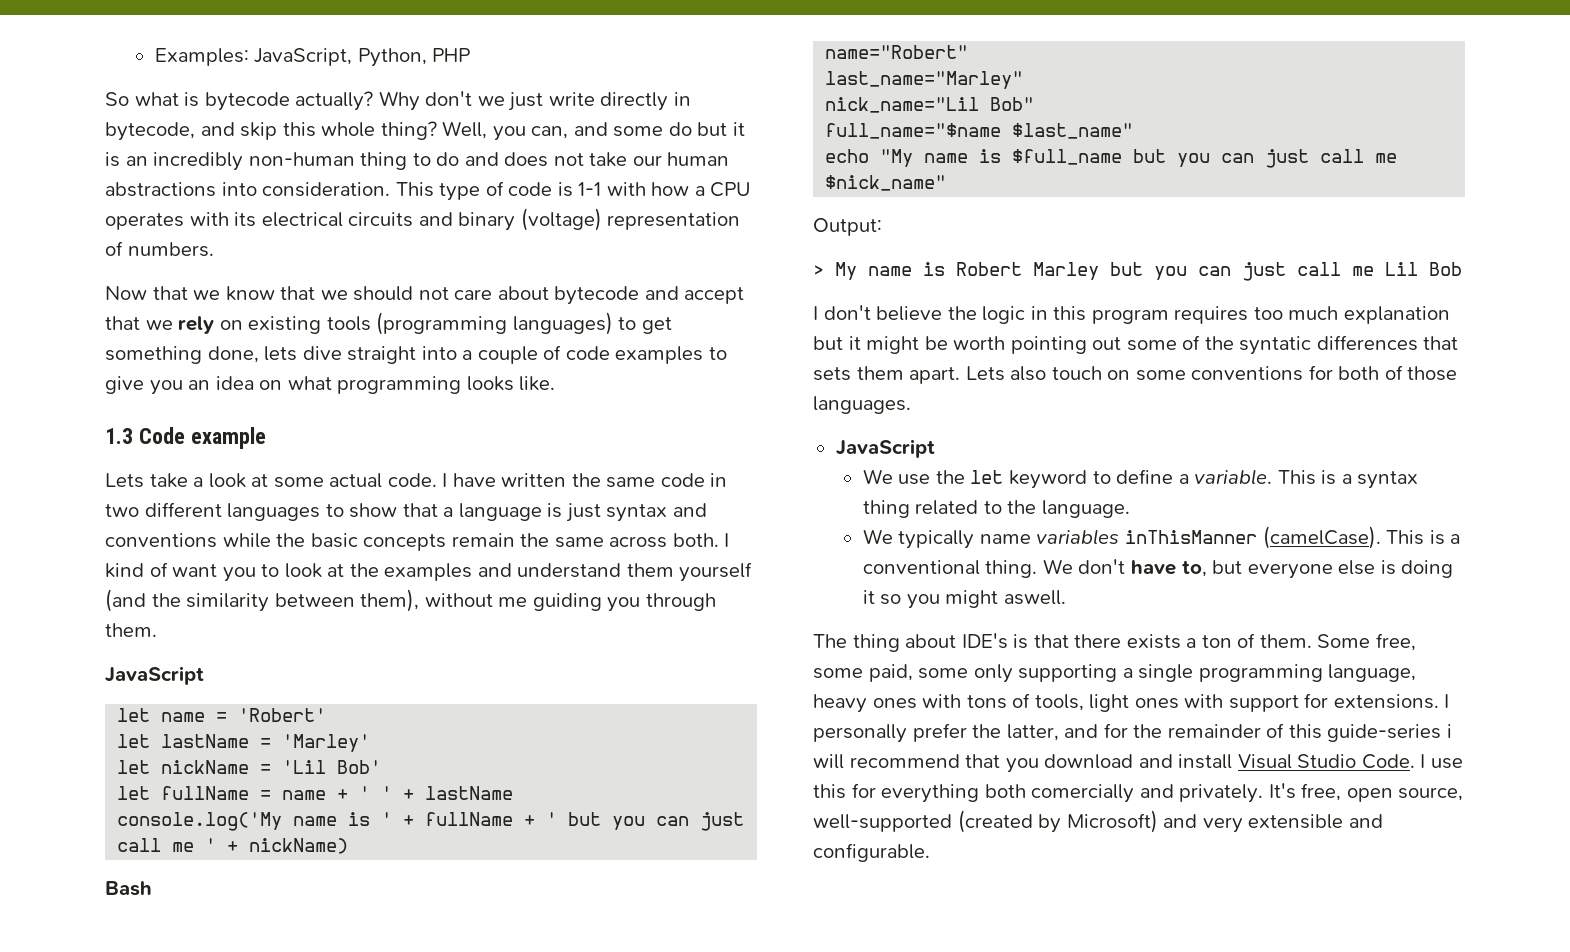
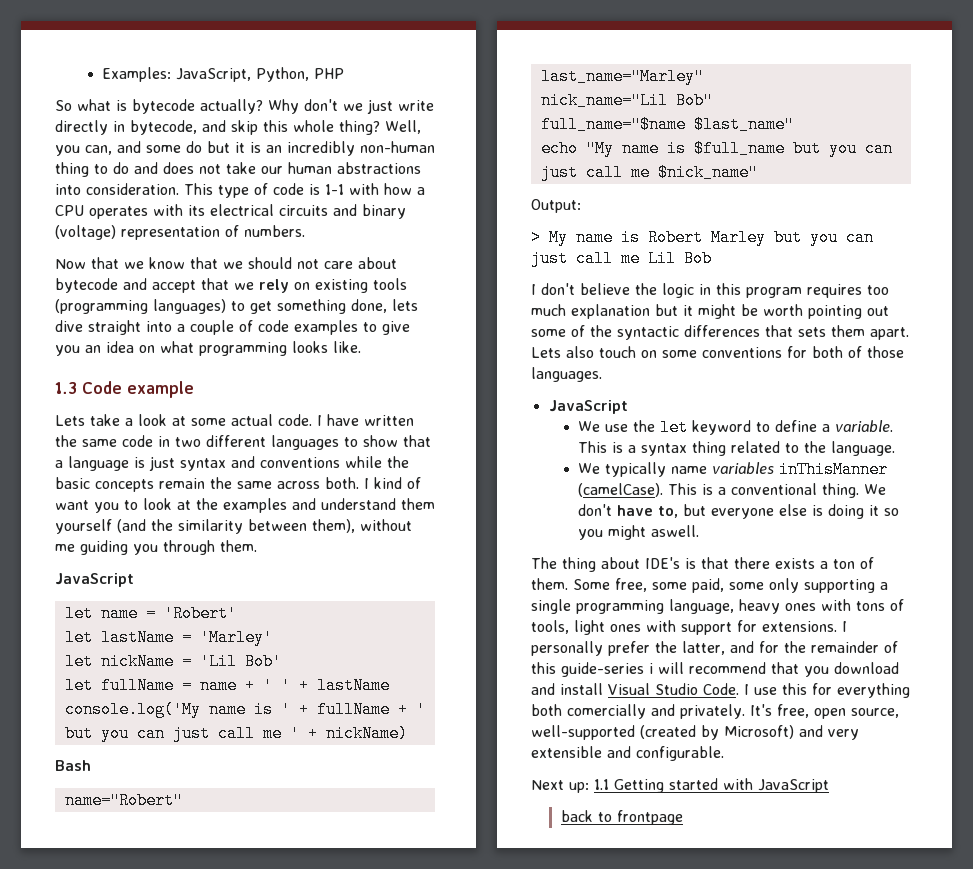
- I don't believe the logic in this program requires too much explanation but it might be worth pointing out some of the syntatic differences that sets them apart.
+ I don't believe the logic in this program requires too much explanation but it might be worth pointing out some of the syntactic differences that sets them apart.
+ Next up: 1.1 Getting started with JavaScript
+ back to frontpage

